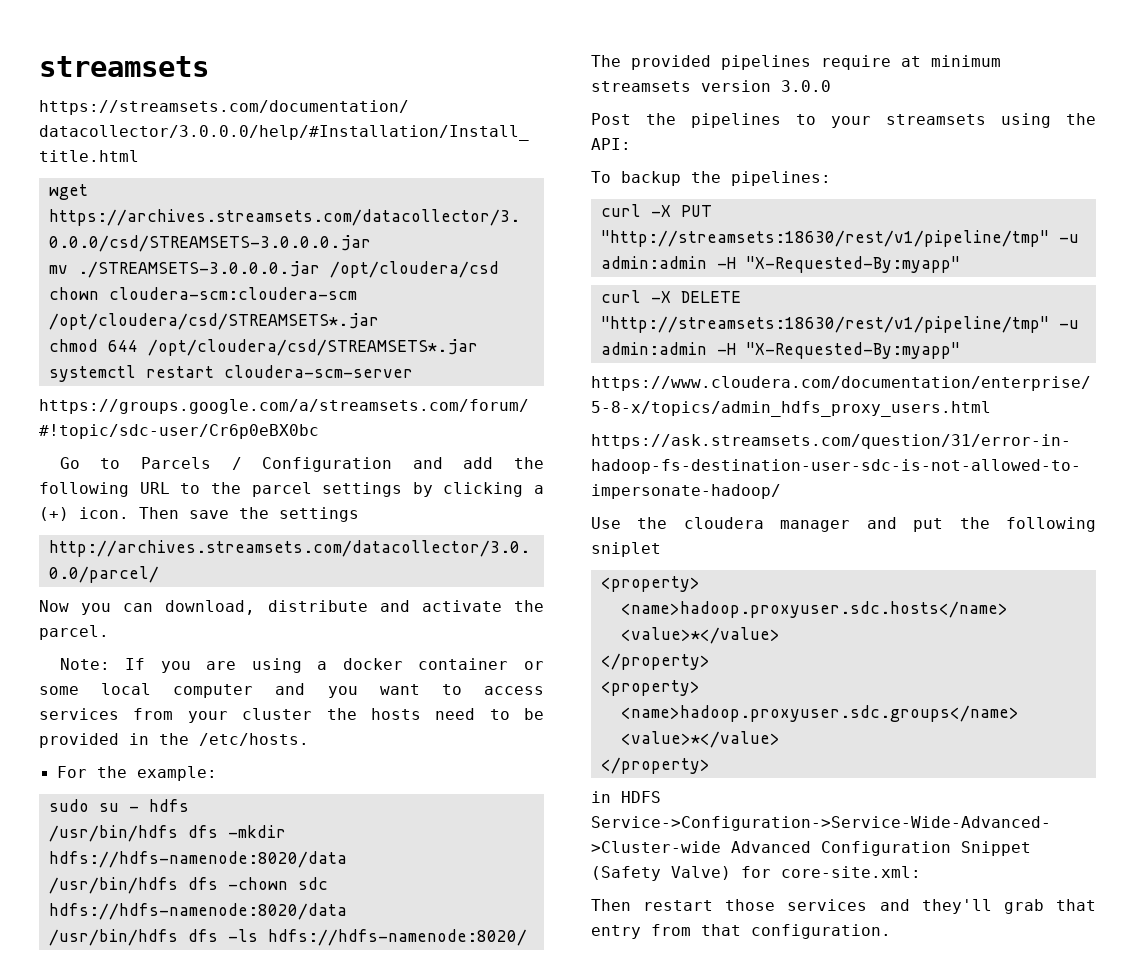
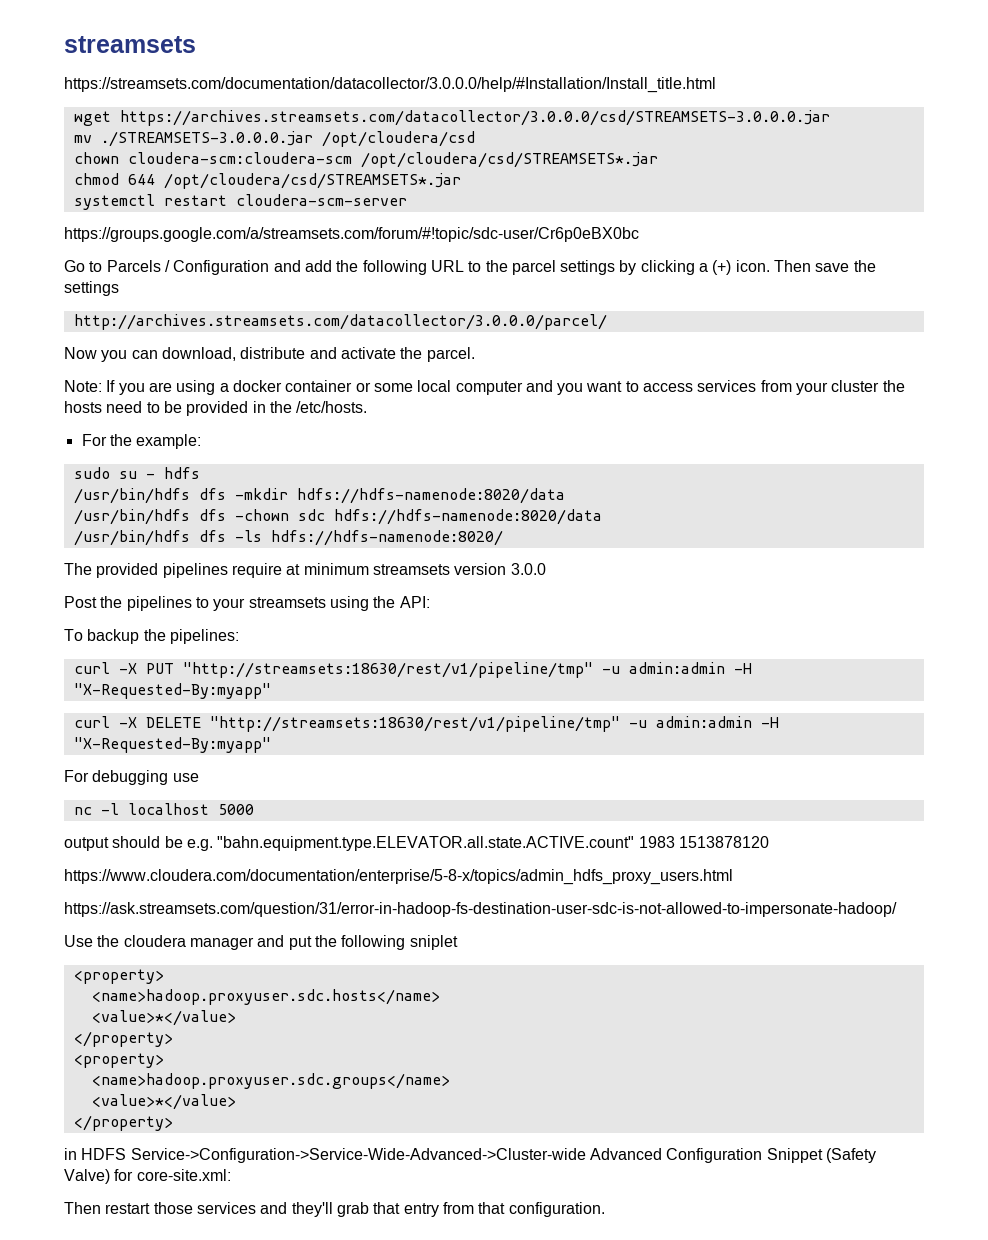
+ For debugging use
+ nc -l localhost 5000
+ output should be e.g. "bahn.equipment.type.ELEVATOR.all.state.ACTIVE.count" 1983 1513878120

